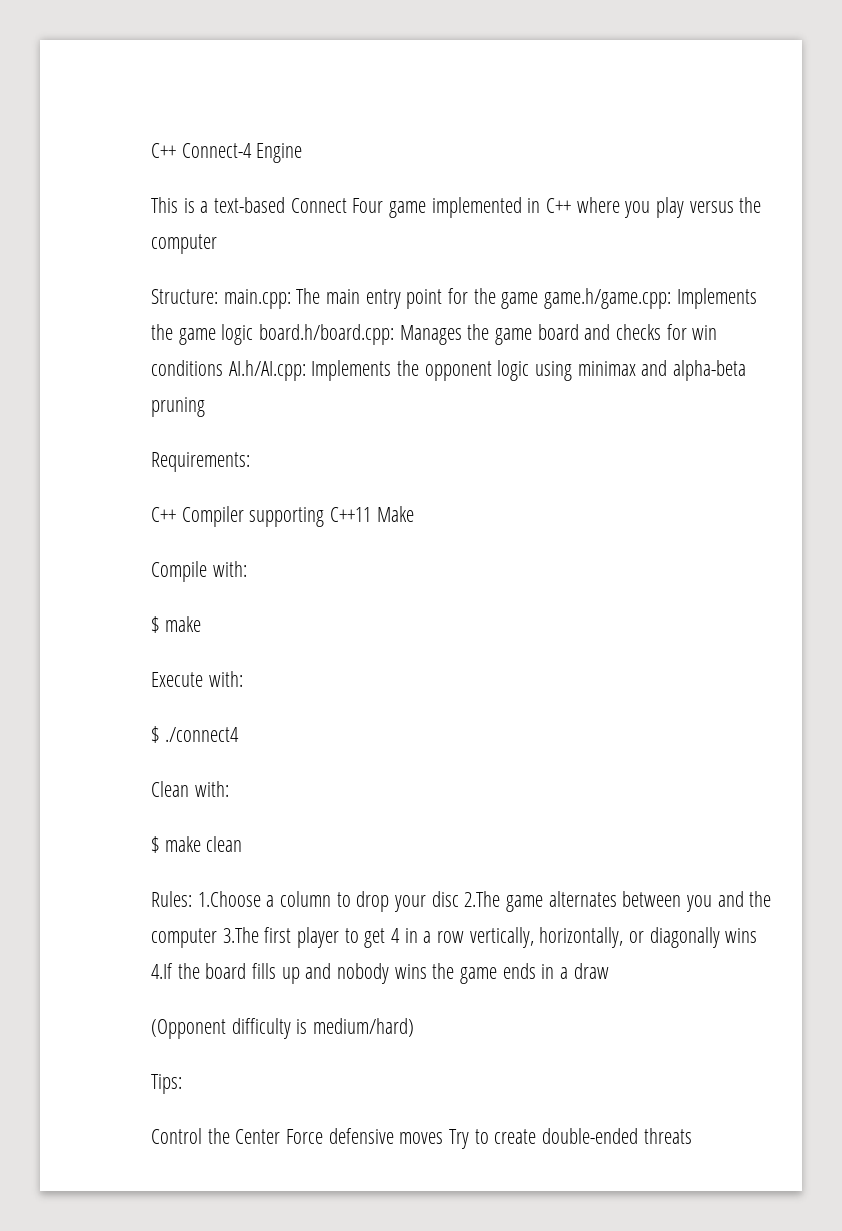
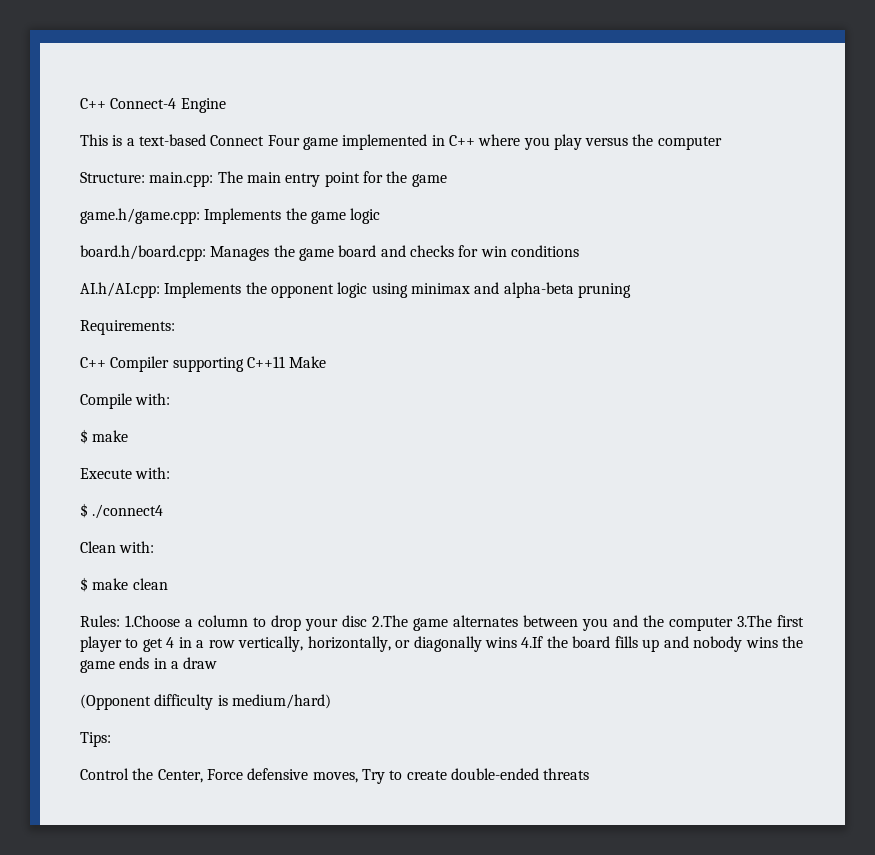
- Structure: main.cpp: The main entry point for the game game.h/game.cpp: Implements the game logic board.h/board.cpp: Manages the game board and checks for win conditions AI.h/AI.cpp: Implements the opponent logic using minimax and alpha-beta pruning
+ Structure: main.cpp: The main entry point for the game
+ game.h/game.cpp: Implements the game logic
+ board.h/board.cpp: Manages the game board and checks for win conditions
+ AI.h/AI.cpp: Implements the opponent logic using minimax and alpha-beta pruning
- Control the Center Force defensive moves Try to create double-ended threats
+ Control the Center, Force defensive moves, Try to create double-ended threats

